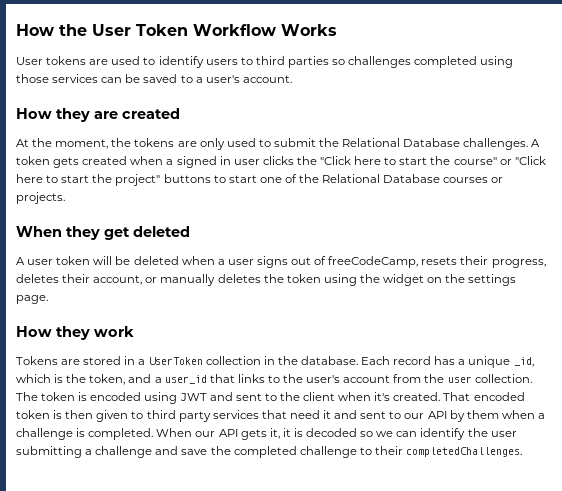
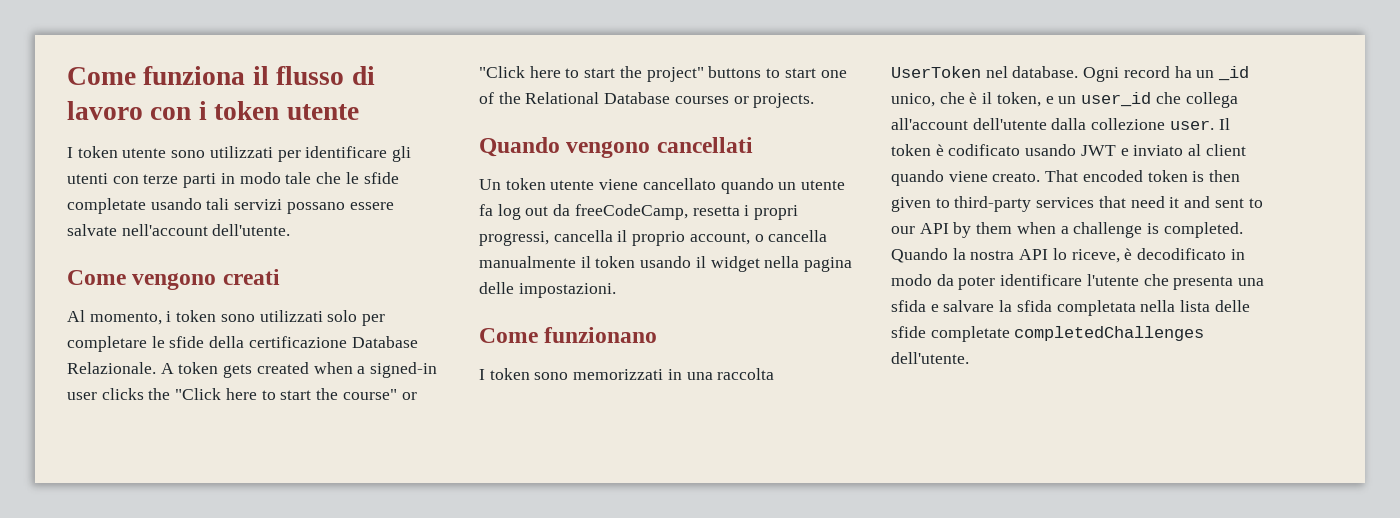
- How the User Token Workflow Works
- User tokens are used to identify users to third parties so challenges completed using those services can be saved to a user's account.
- How they are created
- At the moment, the tokens are only used to submit the Relational Database challenges.
+ Come funziona il flusso di lavoro con i token utente
+ I token utente sono utilizzati per identificare gli utenti con terze parti in modo tale che le sfide completate usando tali servizi possano essere salvate nell'account dell'utente.
+ Come vengono creati
+ Al momento, i token sono utilizzati solo per completare le sfide della certificazione Database Relazionale.
- A token gets created when a signed in user clicks the "Click here to start the course" or "Click here to start the project" buttons to start one of the Relational Database courses or projects.
+ A token gets created when a signed-in user clicks the "Click here to start the course" or "Click here to start the project" buttons to start one of the Relational Database courses or projects.
- When they get deleted
- A user token will be deleted when a user signs out of freeCodeCamp, resets their progress, deletes their account, or manually deletes the token using the widget on the settings page.
- How they work
- Tokens are stored in a UserToken collection in the database. Each record has a unique _id, which is the token, and a user_id that links to the user's account from the user collection. The token is encoded using JWT and sent to the client when it's created.
+ Quando vengono cancellati
+ Un token utente viene cancellato quando un utente fa log out da freeCodeCamp, resetta i propri progressi, cancella il proprio account, o cancella manualmente il token usando il widget nella pagina delle impostazioni.
+ Come funzionano
+ I token sono memorizzati in una raccolta UserToken nel database. Ogni record ha un _id unico, che è il token, e un user_id che collega all'account dell'utente dalla collezione user. Il token è codificato usando JWT e inviato al client quando viene creato.
- That encoded token is then given to third party services that need it and sent to our API by them when a challenge is completed.
+ That encoded token is then given to third-party services that need it and sent to our API by them when a challenge is completed.
- When our API gets it, it is decoded so we can identify the user submitting a challenge and save the completed challenge to their completedChallenges.
+ Quando la nostra API lo riceve, è decodificato in modo da poter identificare l'utente che presenta una sfida e salvare la sfida completata nella lista delle sfide completate completedChallenges dell'utente.

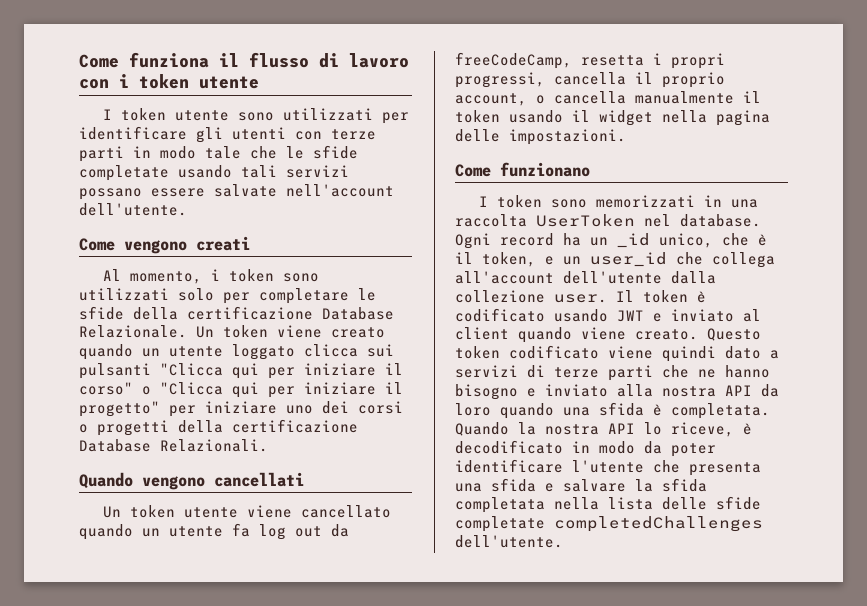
- A token gets created when a signed-in user clicks the "Click here to start the course" or "Click here to start the project" buttons to start one of the Relational Database courses or projects.
+ Un token viene creato quando un utente loggato clicca sui pulsanti "Clicca qui per iniziare il corso" o "Clicca qui per iniziare il progetto" per iniziare uno dei corsi o progetti della certificazione Database Relazionali.
- That encoded token is then given to third-party services that need it and sent to our API by them when a challenge is completed.
+ Questo token codificato viene quindi dato a servizi di terze parti che ne hanno bisogno e inviato alla nostra API da loro quando una sfida è completata.

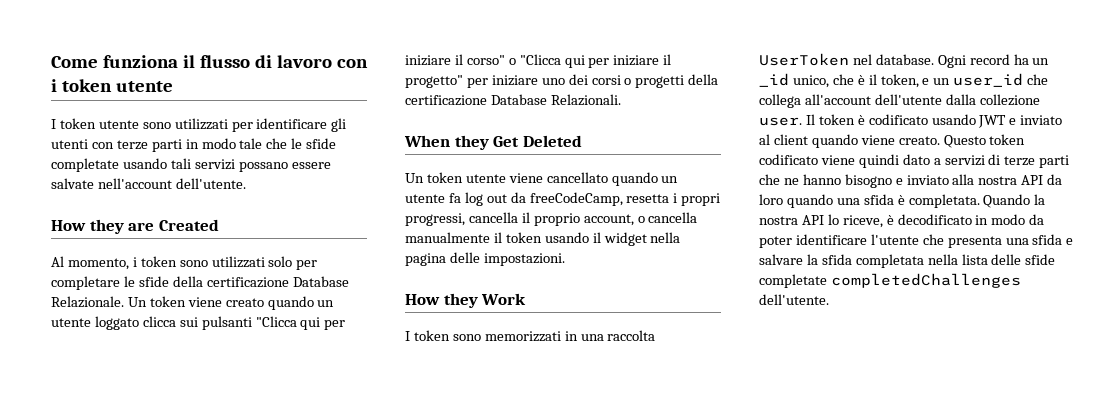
- Come vengono creati
+ How they are Created
- Quando vengono cancellati
+ When they Get Deleted
- Come funzionano
+ How they Work

